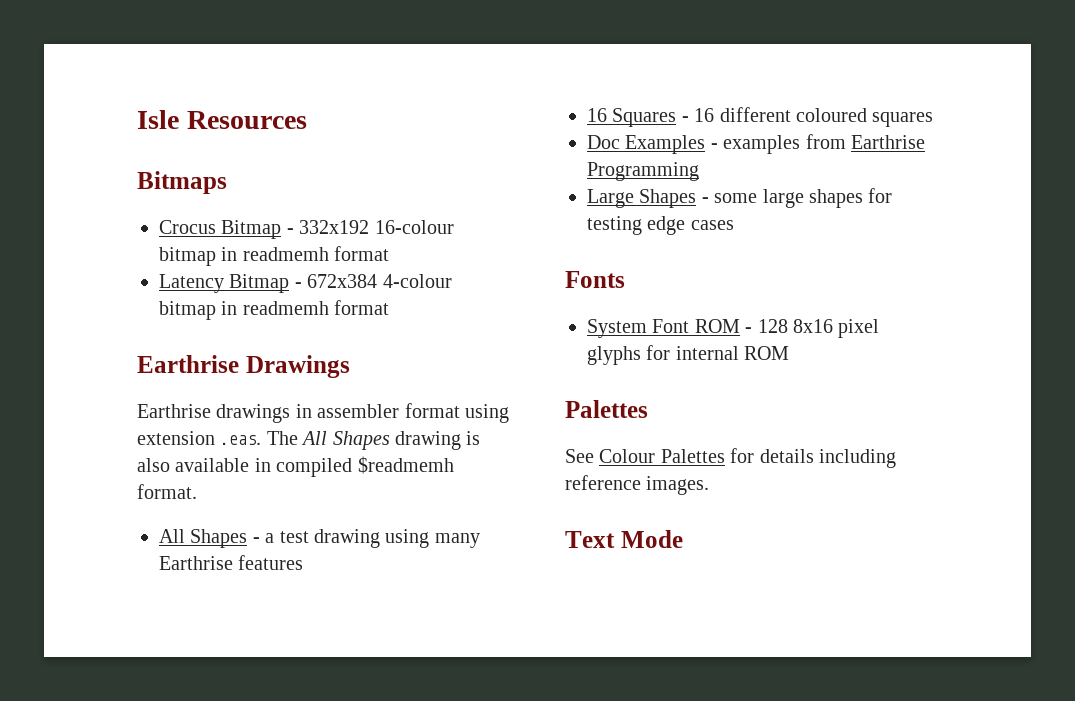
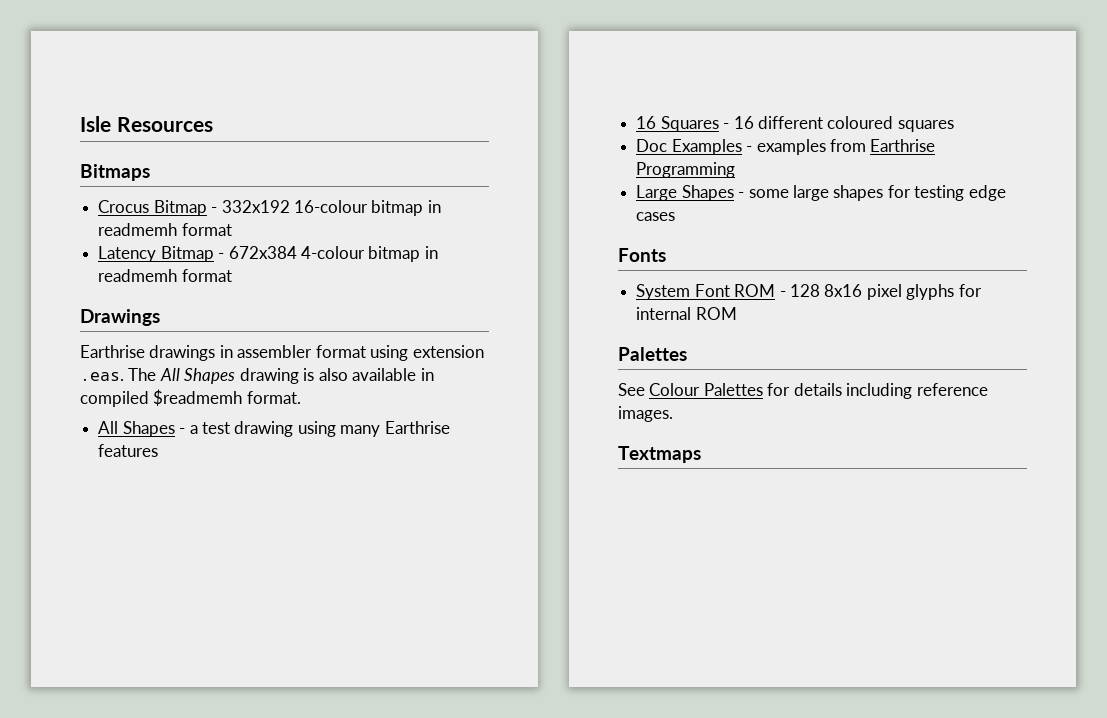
- Earthrise Drawings
+ Drawings
- Text Mode
+ Textmaps

